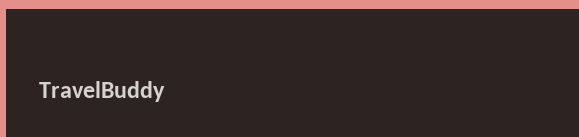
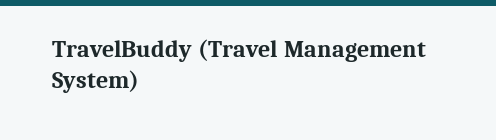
- TravelBuddy
+ TravelBuddy (Travel Management System)

